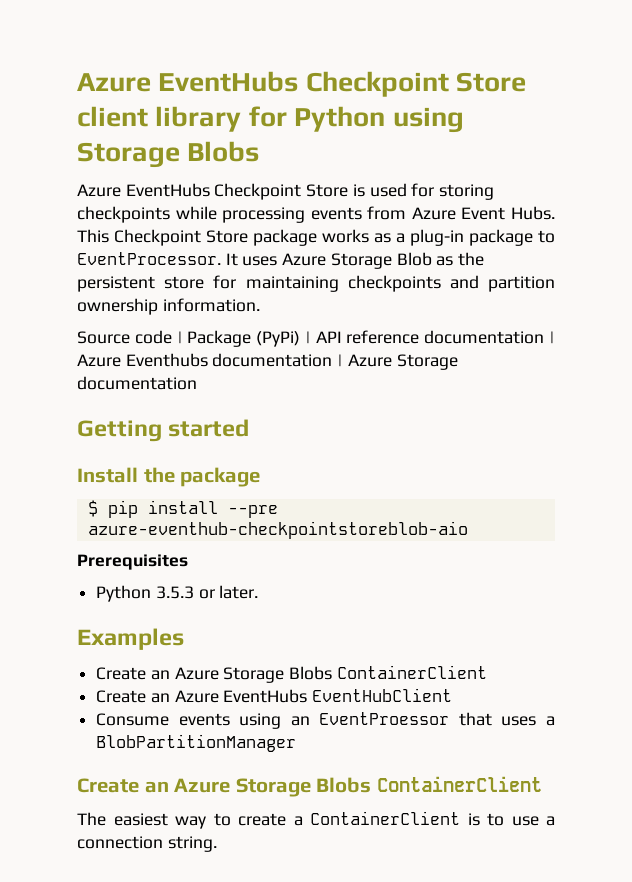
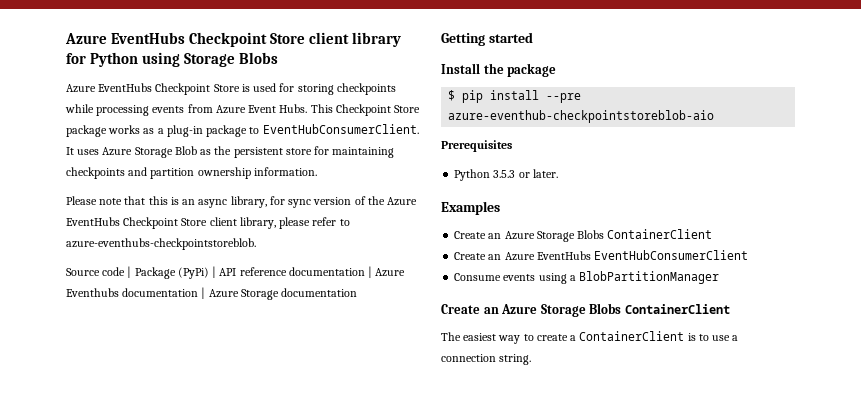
- This Checkpoint Store package works as a plug-in package to EventProcessor.
+ This Checkpoint Store package works as a plug-in package to EventHubConsumerClient.
+ Please note that this is an async library, for sync version of the Azure EventHubs Checkpoint Store client library, please refer to azure-eventhubs-checkpointstoreblob.
- Create an Azure EventHubs EventHubClient
+ Create an Azure EventHubs EventHubConsumerClient
- Consume events using an EventProessor that uses a BlobPartitionManager
+ Consume events using a BlobPartitionManager

